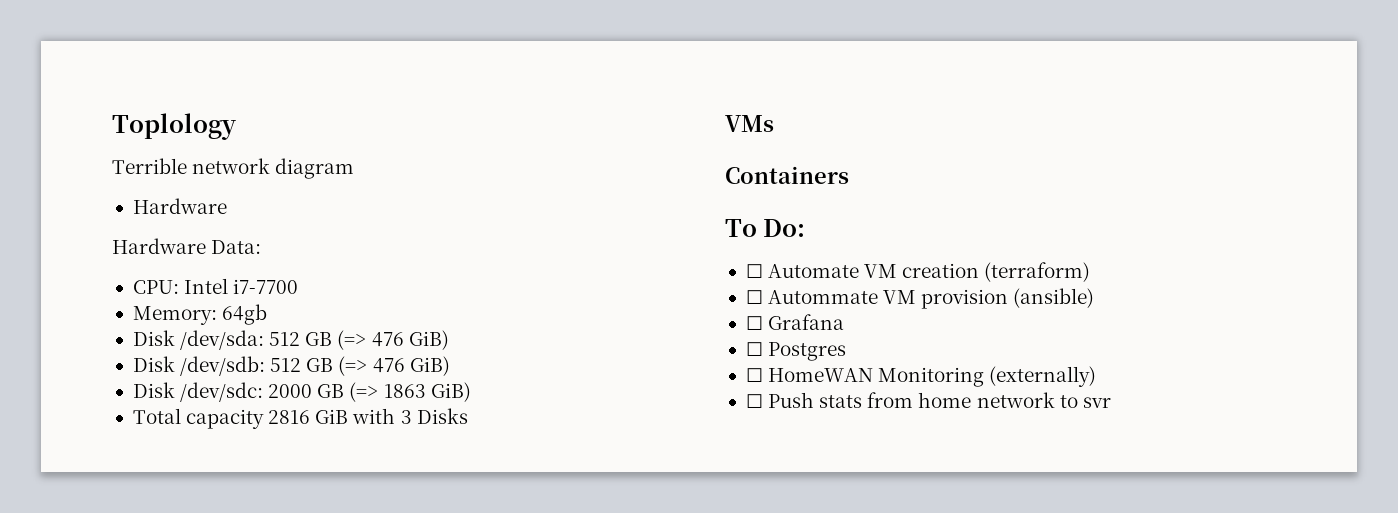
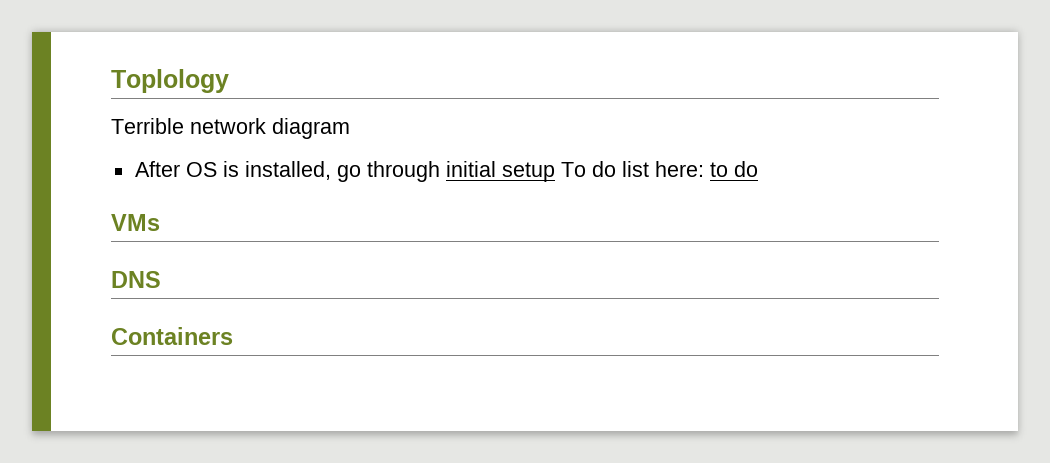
  Terrible network diagram
- Hardware
- Hardware Data:
- CPU: Intel i7-7700
- Memory: 64gb
- Disk /dev/sda: 512 GB (=> 476 GiB)
- Disk /dev/sdb: 512 GB (=> 476 GiB)
- Disk /dev/sdc: 2000 GB (=> 1863 GiB)
- Total capacity 2816 GiB with 3 Disks
+ After OS is installed, go through initial setup To do list here: to do
+ DNS
- To Do:
- ☐ Automate VM creation (terraform)
- ☐ Autommate VM provision (ansible)
- ☐ Grafana
- ☐ Postgres
- ☐ HomeWAN Monitoring (externally)
- ☐ Push stats from home network to svr

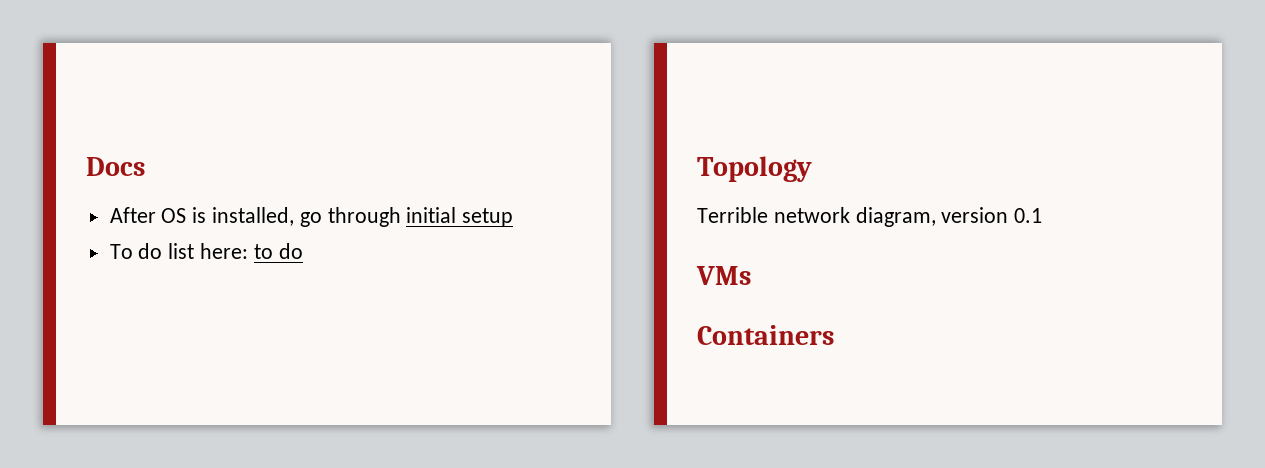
- Toplology
- Terrible network diagram
+ Docs
- After OS is installed, go through initial setup To do list here: to do
+ After OS is installed, go through initial setup
+ To do list here: to do
+ Topology
+ Terrible network diagram, version 0.1
- DNS

